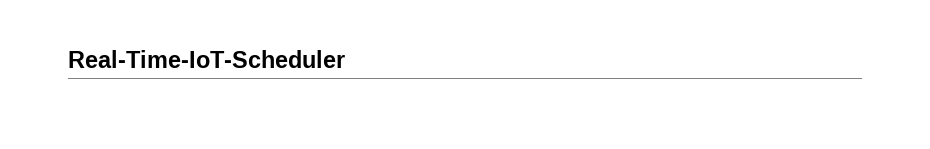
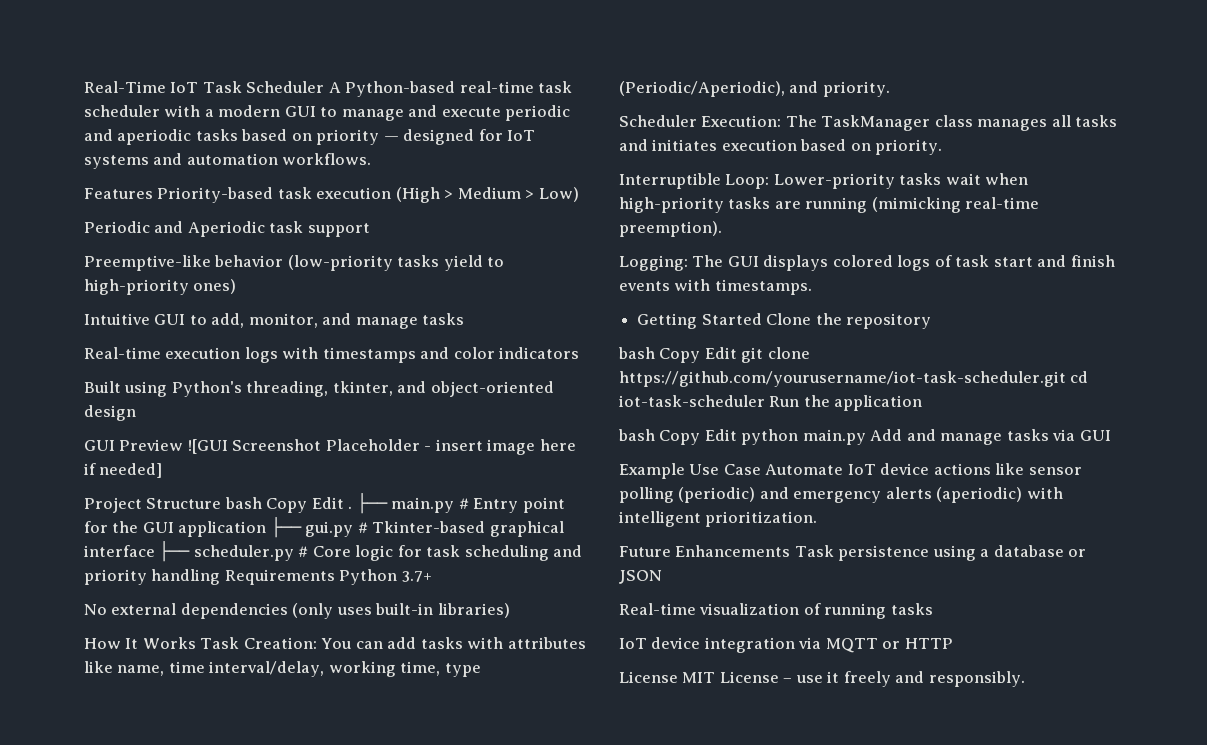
- Real-Time-IoT-Scheduler
+ Real-Time IoT Task Scheduler A Python-based real-time task scheduler with a modern GUI to manage and execute periodic and aperiodic tasks based on priority — designed for IoT systems and automation workflows.
+ Features Priority-based task execution (High > Medium > Low)
+ Periodic and Aperiodic task support
+ Preemptive-like behavior (low-priority tasks yield to high-priority ones)
+ Intuitive GUI to add, monitor, and manage tasks
+ Real-time execution logs with timestamps and color indicators
+ Built using Python's threading, tkinter, and object-oriented design
+ GUI Preview ![GUI Screenshot Placeholder - insert image here if needed]
+ Project Structure bash Copy Edit . ├── main.py # Entry point for the GUI application ├── gui.py # Tkinter-based graphical interface ├── scheduler.py # Core logic for task scheduling and priority handling Requirements Python 3.7+
+ No external dependencies (only uses built-in libraries)
+ How It Works Task Creation: You can add tasks with attributes like name, time interval/delay, working time, type (Periodic/Aperiodic), and priority.
+ Scheduler Execution: The TaskManager class manages all tasks and initiates execution based on priority.
+ Interruptible Loop: Lower-priority tasks wait when high-priority tasks are running (mimicking real-time preemption).
+ Logging: The GUI displays colored logs of task start and finish events with timestamps.
+ Getting Started Clone the repository
+ bash Copy Edit git clone https://github.com/yourusername/iot-task-scheduler.git cd iot-task-scheduler Run the application
+ bash Copy Edit python main.py Add and manage tasks via GUI
+ Example Use Case Automate IoT device actions like sensor polling (periodic) and emergency alerts (aperiodic) with intelligent prioritization.
+ Future Enhancements Task persistence using a database or JSON
+ Real-time visualization of running tasks
+ IoT device integration via MQTT or HTTP
+ License MIT License – use it freely and responsibly.

